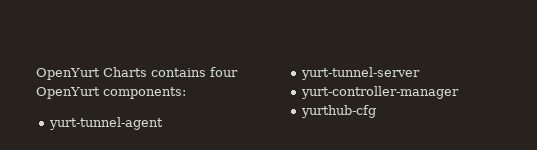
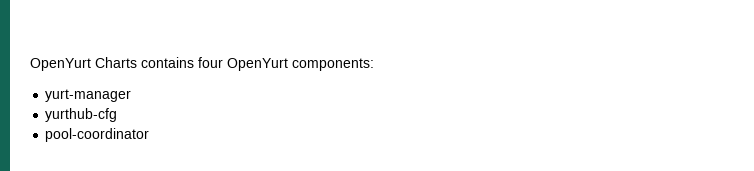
- yurt-tunnel-agent
- yurt-tunnel-server
- yurt-controller-manager
+ yurt-manager
+ pool-coordinator

